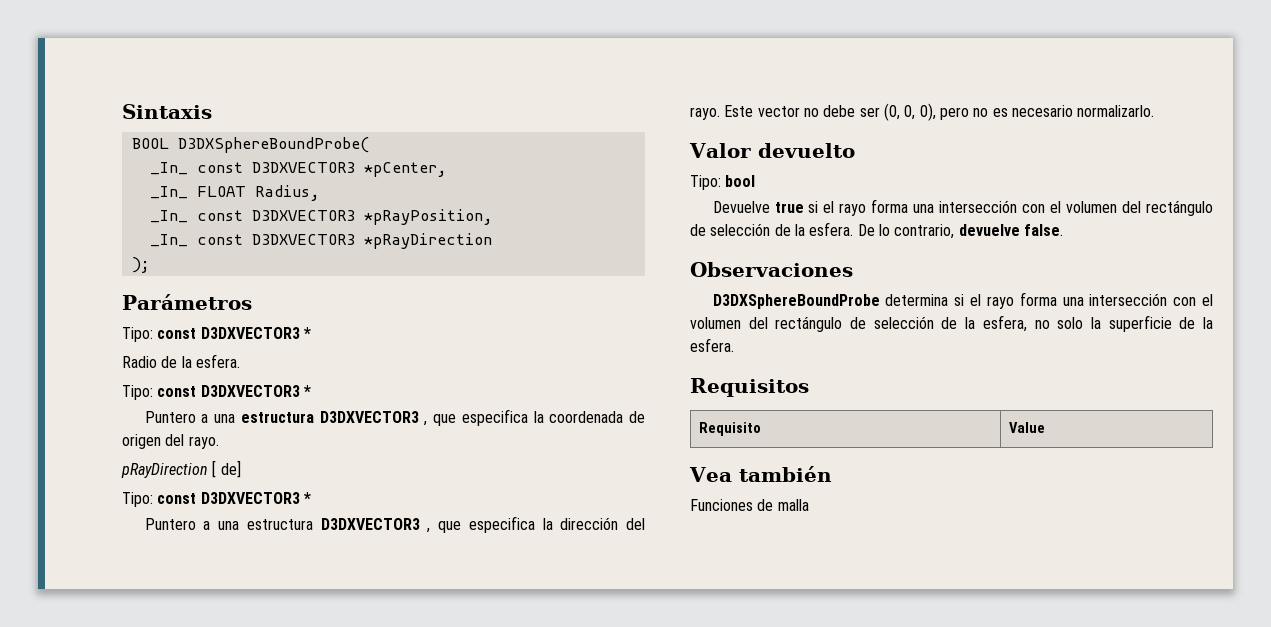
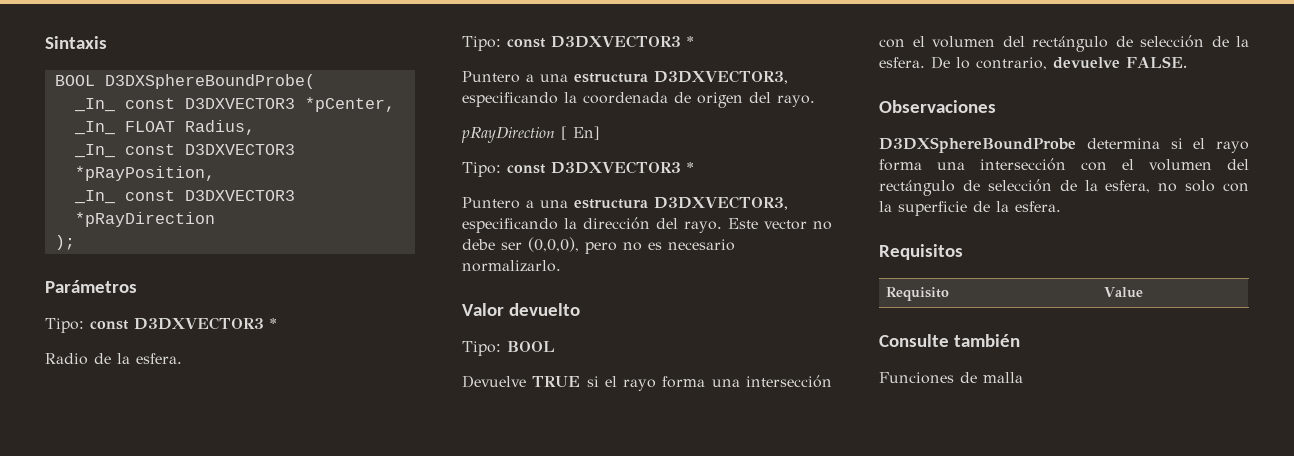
- Puntero a una estructura D3DXVECTOR3 , que especifica la coordenada de origen del rayo.
+ Puntero a una estructura D3DXVECTOR3, especificando la coordenada de origen del rayo.
- pRayDirection [ de]
+ pRayDirection [ En]
  Tipo: const D3DXVECTOR3 *
- Puntero a una estructura D3DXVECTOR3 , que especifica la dirección del rayo.
+ Puntero a una estructura D3DXVECTOR3, especificando la dirección del rayo.
- Este vector no debe ser (0, 0, 0), pero no es necesario normalizarlo.
+ Este vector no debe ser (0,0,0), pero no es necesario normalizarlo.
- Tipo: bool
+ Tipo: BOOL
- Devuelve true si el rayo forma una intersección con el volumen del rectángulo de selección de la esfera.
+ Devuelve TRUE si el rayo forma una intersección con el volumen del rectángulo de selección de la esfera.
- De lo contrario, devuelve false.
+ De lo contrario, devuelve FALSE.
- D3DXSphereBoundProbe determina si el rayo forma una intersección con el volumen del rectángulo de selección de la esfera, no solo la superficie de la esfera.
+ D3DXSphereBoundProbe determina si el rayo forma una intersección con el volumen del rectángulo de selección de la esfera, no solo con la superficie de la esfera.
- Vea también
+ Consulte también

